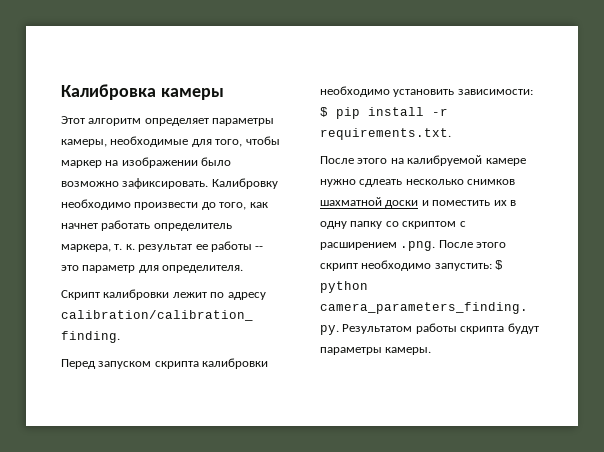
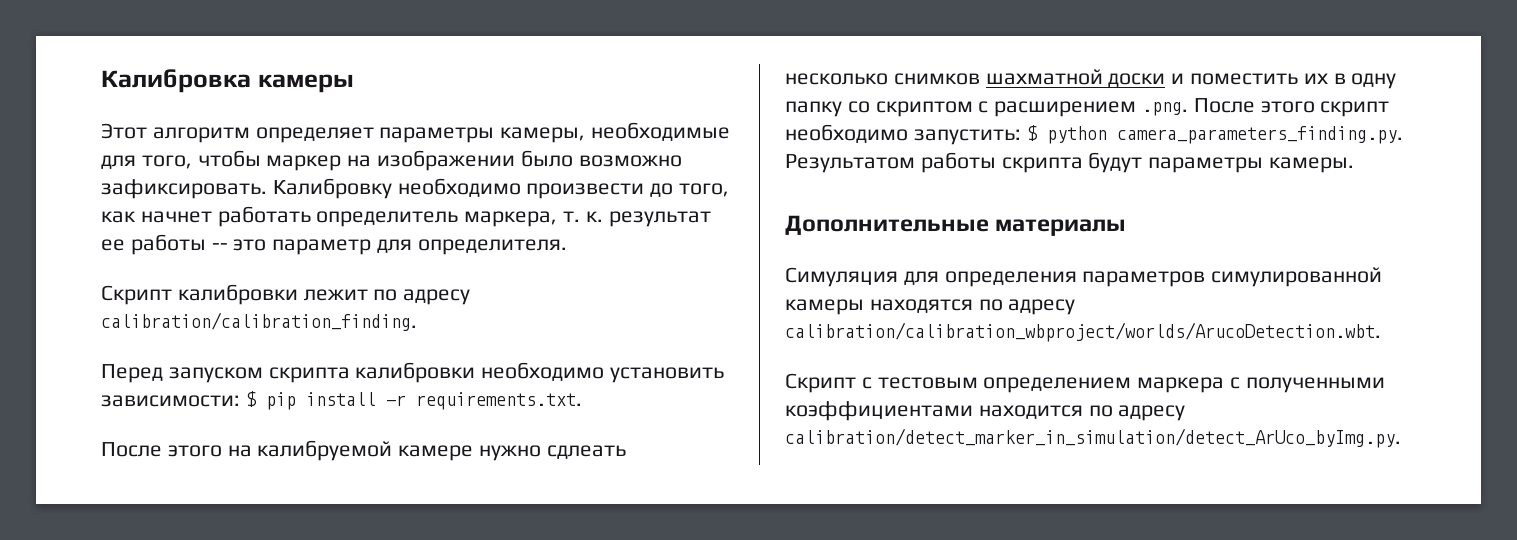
+ Дополнительные материалы
+ Симуляция для определения параметров симулированной камеры находятся по адресу calibration/calibration_wbproject/worlds/ArucoDetection.wbt.
+ Скрипт с тестовым определением маркера с полученными коэффициентами находится по адресу calibration/detect_marker_in_simulation/detect_ArUco_byImg.py.

